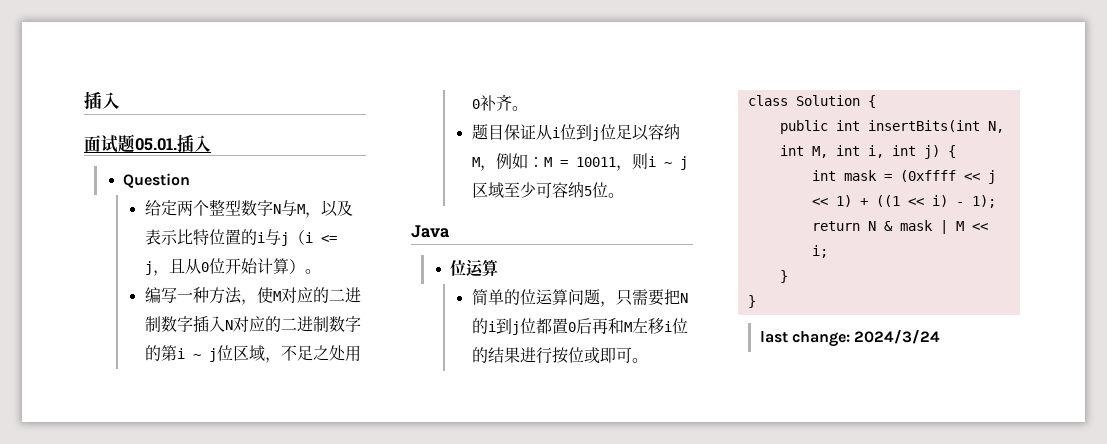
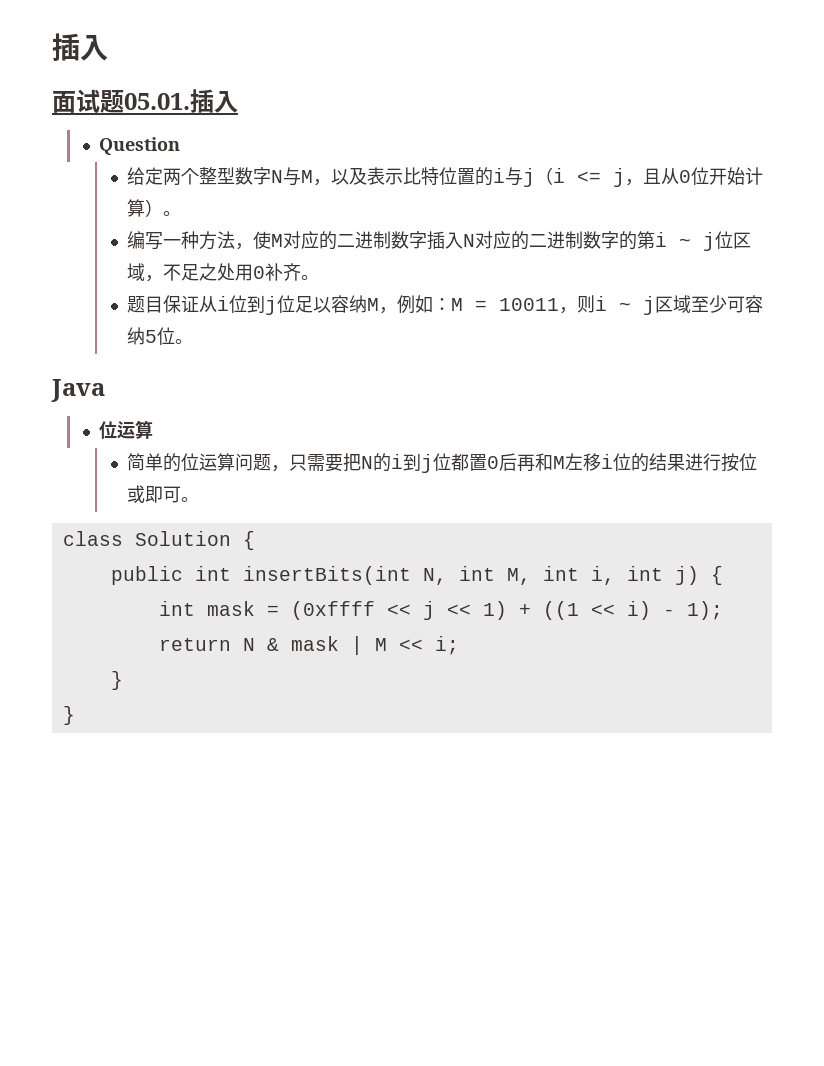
- last change: 2024/3/24

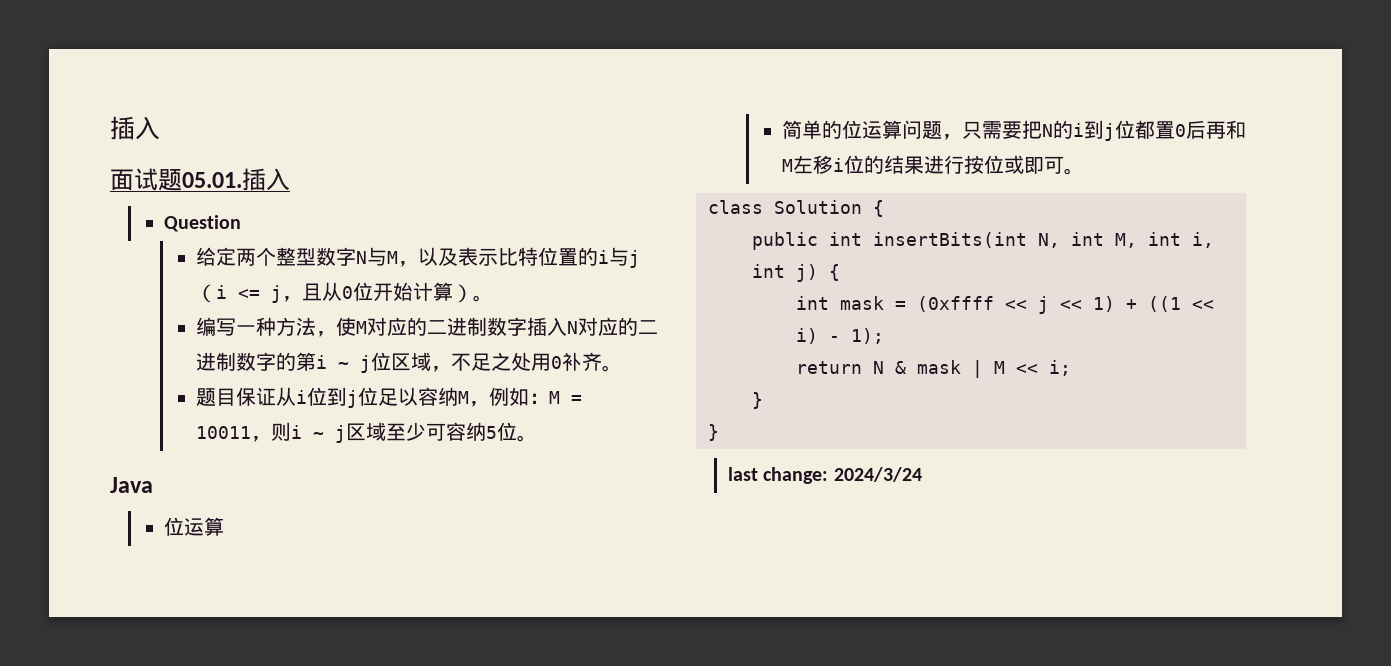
+ last change: 2024/3/24

